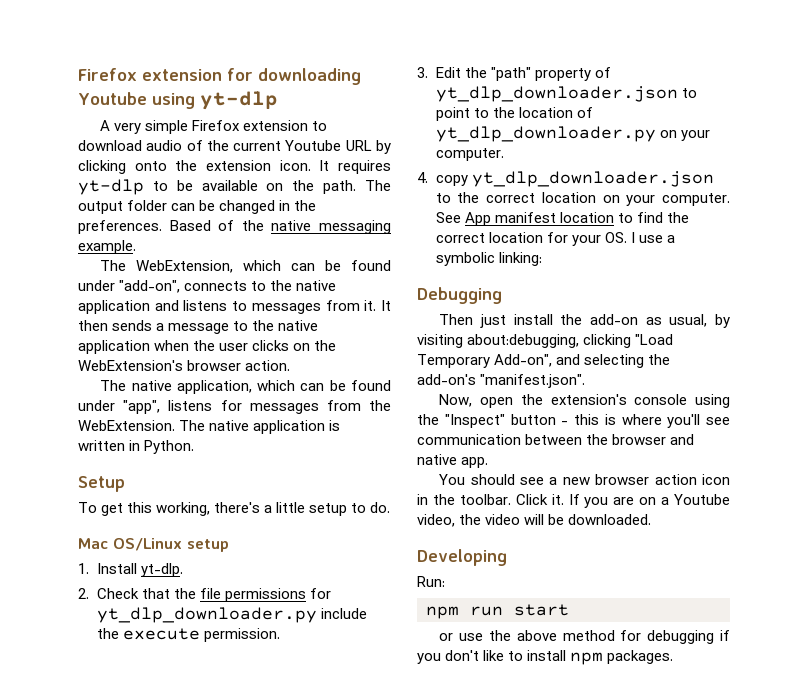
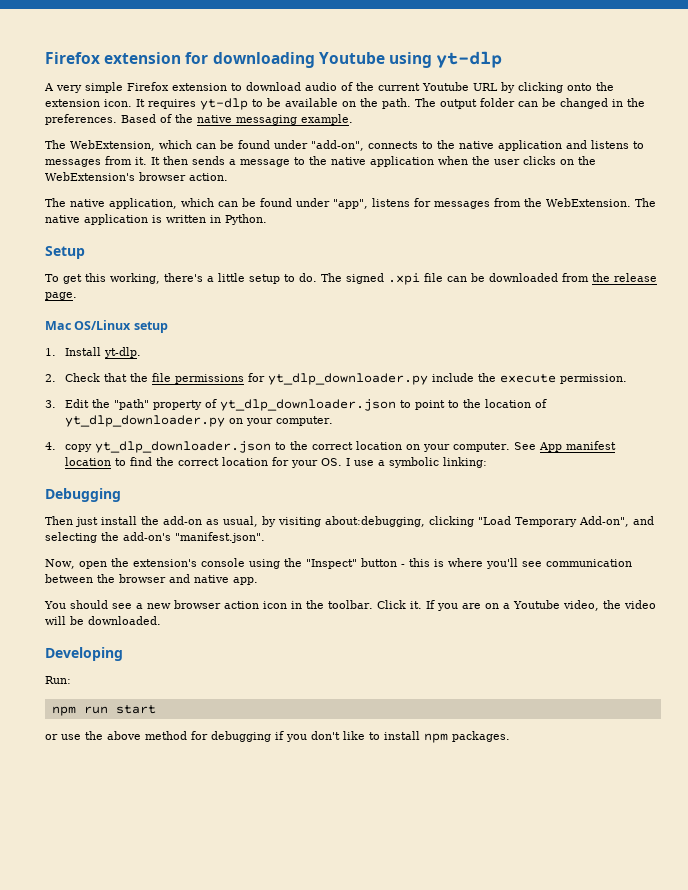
+ The signed .xpi file can be downloaded from the release page.

